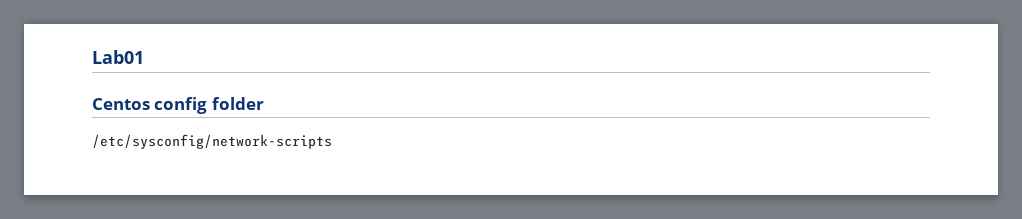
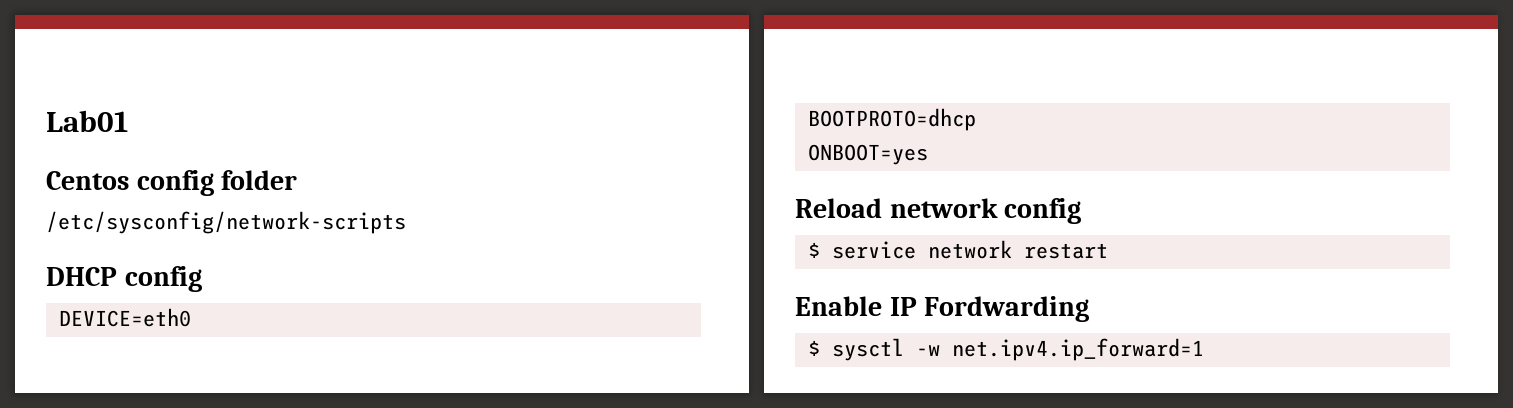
+ DHCP config
+ DEVICE=eth0
+ BOOTPROTO=dhcp
+ ONBOOT=yes
+ Reload network config
+ $ service network restart
+ Enable IP Fordwarding
+ $ sysctl -w net.ipv4.ip_forward=1

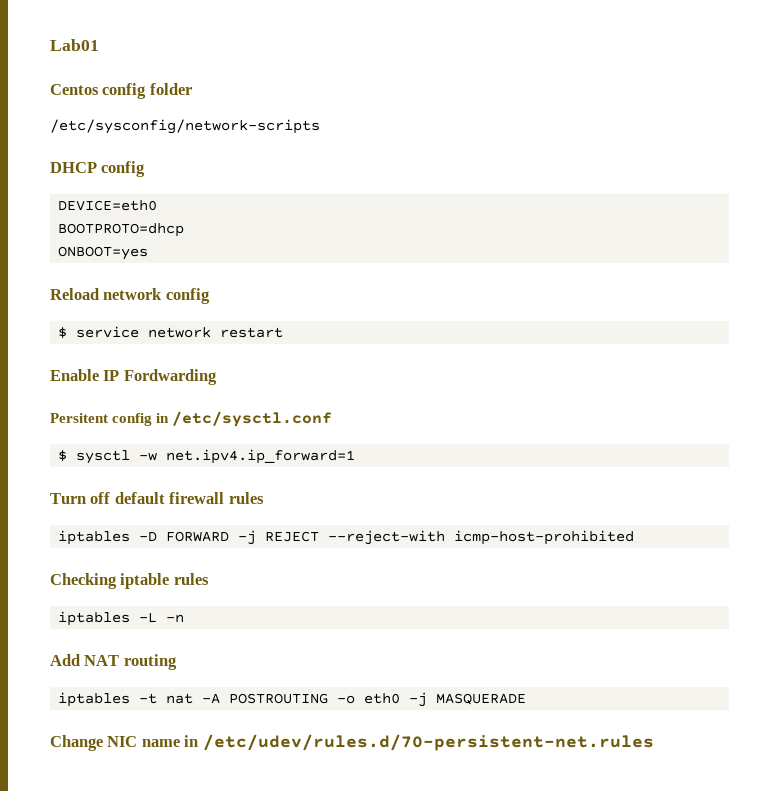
+ Persitent config in /etc/sysctl.conf
+ Turn off default firewall rules
+ iptables -D FORWARD -j REJECT --reject-with icmp-host-prohibited
+ Checking iptable rules
+ iptables -L -n
+ Add NAT routing
+ iptables -t nat -A POSTROUTING -o eth0 -j MASQUERADE
+ Change NIC name in /etc/udev/rules.d/70-persistent-net.rules

